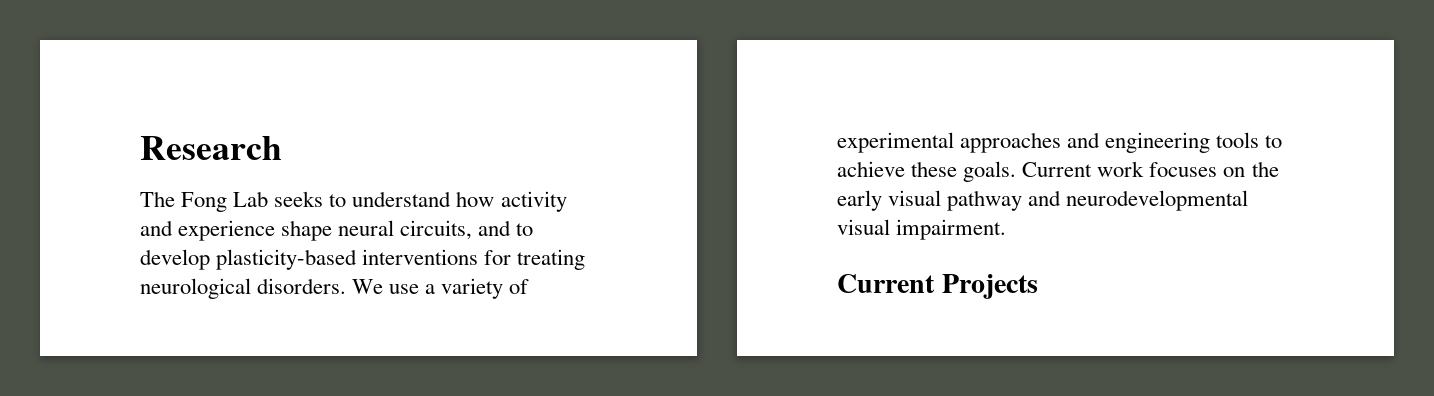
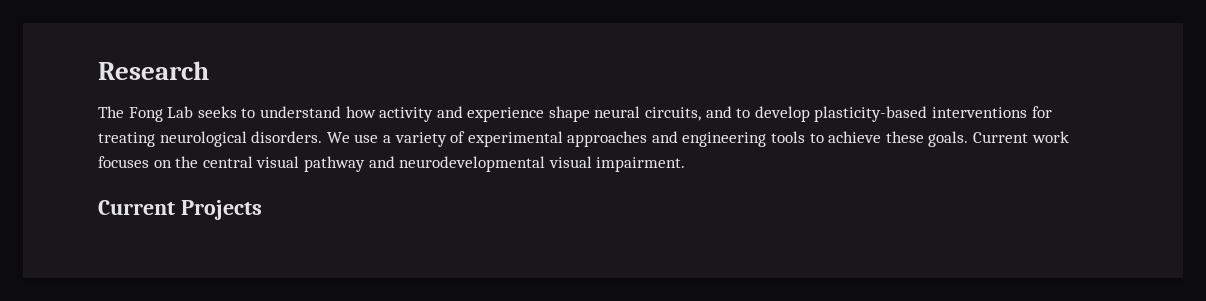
- Current work focuses on the early visual pathway and neurodevelopmental visual impairment.
+ Current work focuses on the central visual pathway and neurodevelopmental visual impairment.

